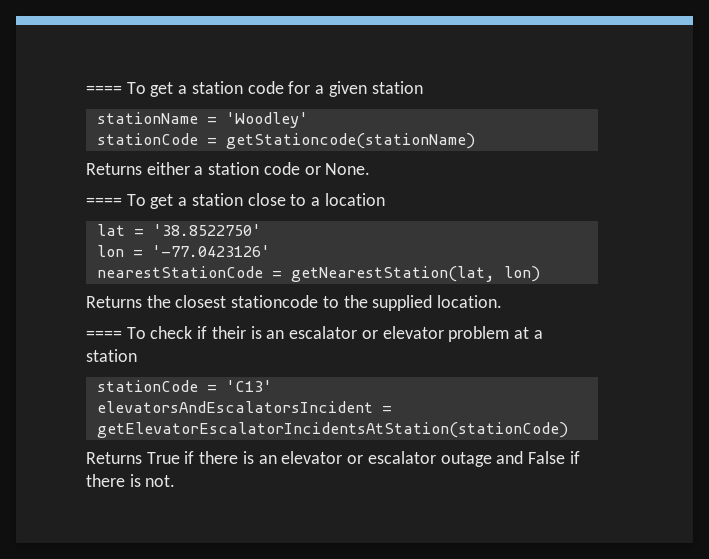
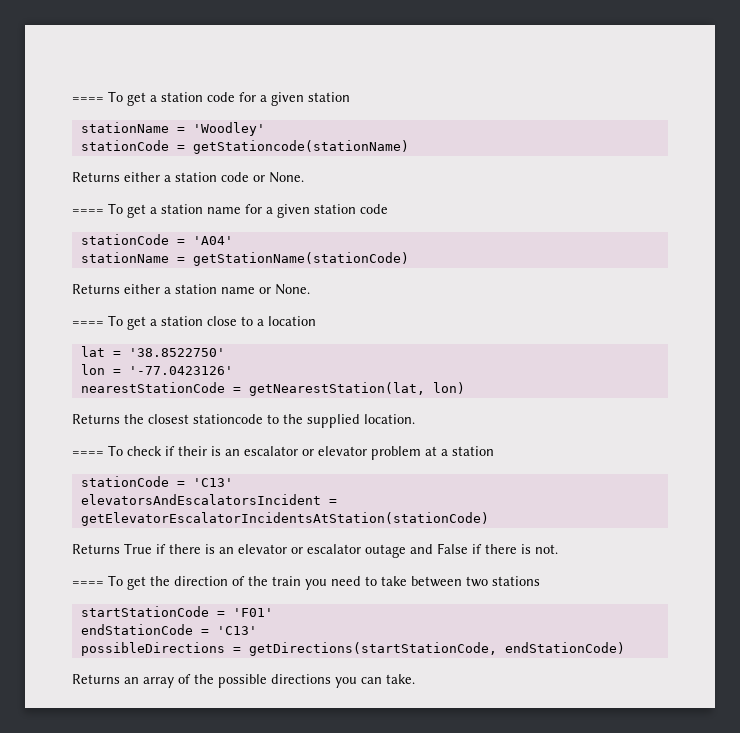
+ ==== To get a station name for a given station code
+ stationCode = 'A04'
+ stationName = getStationName(stationCode)
+ Returns either a station name or None.
+ ==== To get the direction of the train you need to take between two stations
+ startStationCode = 'F01'
+ endStationCode = 'C13'
+ possibleDirections = getDirections(startStationCode, endStationCode)
+ Returns an array of the possible directions you can take.

